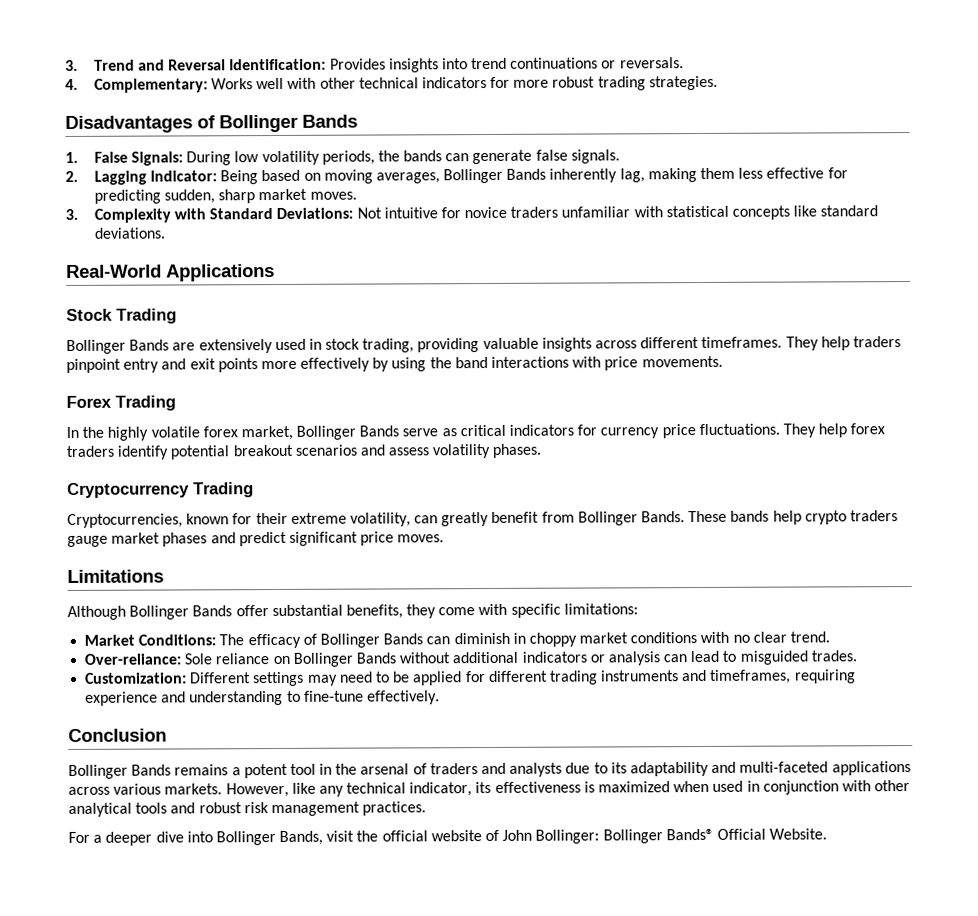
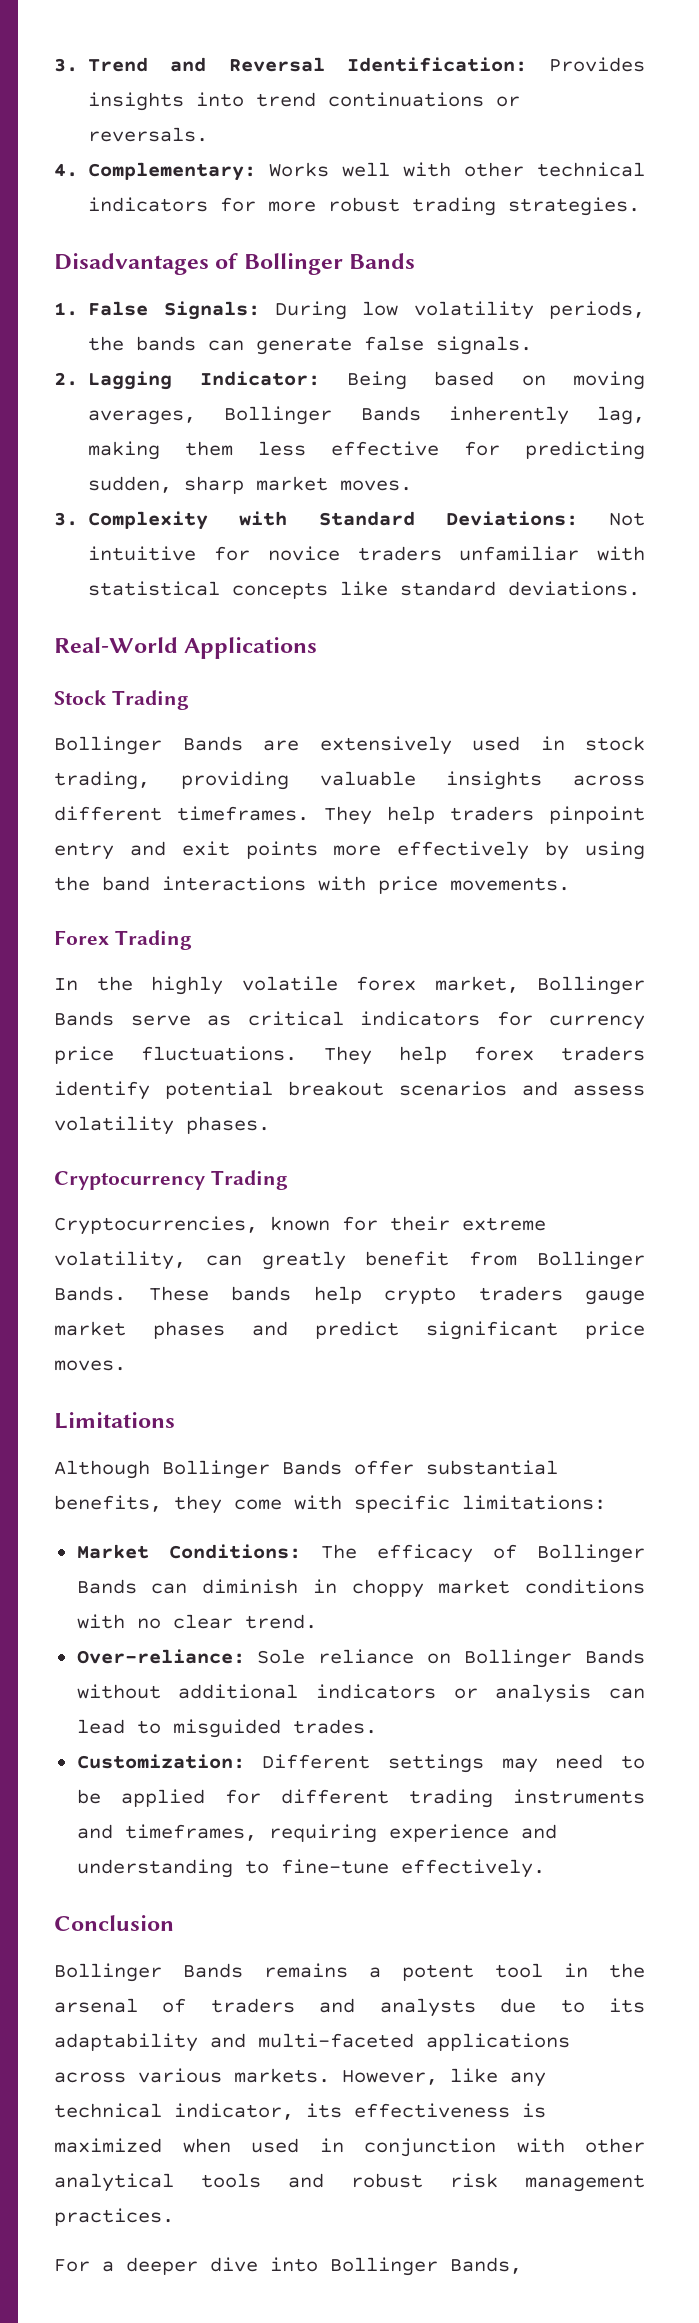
- For a deeper dive into Bollinger Bands, visit the official website of John Bollinger: Bollinger Bands® Official Website.
+ For a deeper dive into Bollinger Bands,

